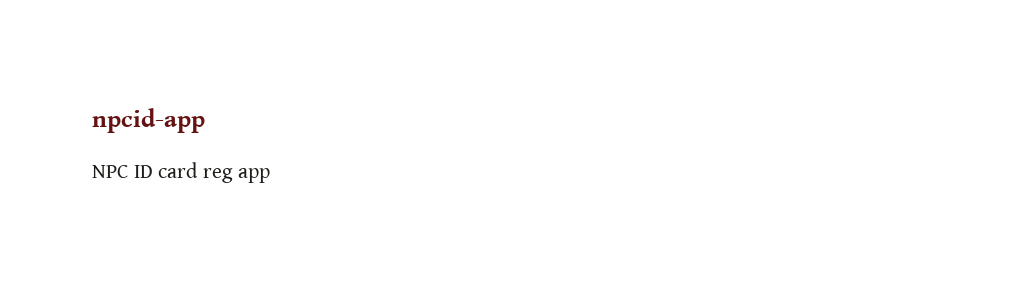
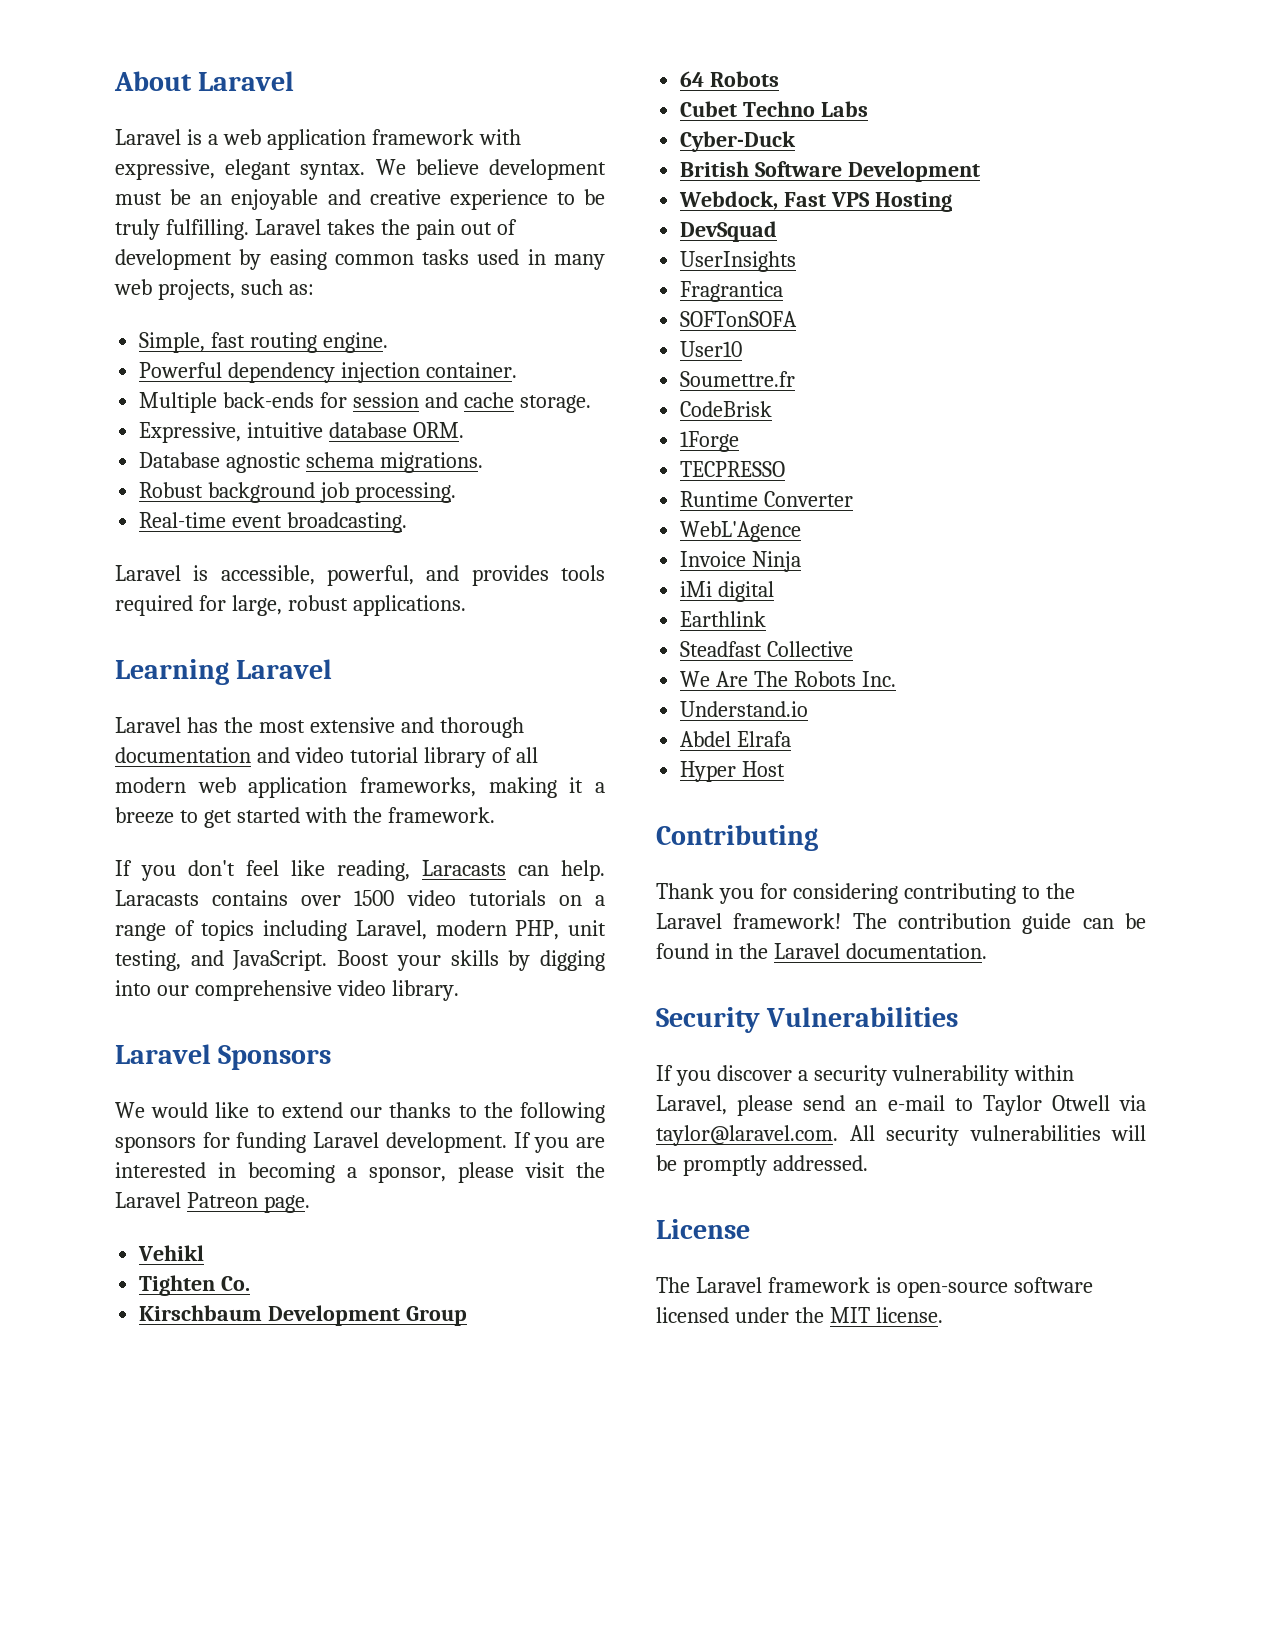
- npcid-app
- NPC ID card reg app
+ About Laravel
+ Laravel is a web application framework with expressive, elegant syntax. We believe development must be an enjoyable and creative experience to be truly fulfilling. Laravel takes the pain out of development by easing common tasks used in many web projects, such as:
+ Simple, fast routing engine.
+ Powerful dependency injection container.
+ Multiple back-ends for session and cache storage.
+ Expressive, intuitive database ORM.
+ Database agnostic schema migrations.
+ Robust background job processing.
+ Real-time event broadcasting.
+ Laravel is accessible, powerful, and provides tools required for large, robust applications.
+ Learning Laravel
+ Laravel has the most extensive and thorough documentation and video tutorial library of all modern web application frameworks, making it a breeze to get started with the framework.
+ If you don't feel like reading, Laracasts can help. Laracasts contains over 1500 video tutorials on a range of topics including Laravel, modern PHP, unit testing, and JavaScript. Boost your skills by digging into our comprehensive video library.
+ Laravel Sponsors
+ We would like to extend our thanks to the following sponsors for funding Laravel development. If you are interested in becoming a sponsor, please visit the Laravel Patreon page.
+ Vehikl
+ Tighten Co.
+ Kirschbaum Development Group
+ 64 Robots
+ Cubet Techno Labs
+ Cyber-Duck
+ British Software Development
+ Webdock, Fast VPS Hosting
+ DevSquad
+ UserInsights
+ Fragrantica
+ SOFTonSOFA
+ User10
+ Soumettre.fr
+ CodeBrisk
+ 1Forge
+ TECPRESSO
+ Runtime Converter
+ WebL'Agence
+ Invoice Ninja
+ iMi digital
+ Earthlink
+ Steadfast Collective
+ We Are The Robots Inc.
+ Understand.io
+ Abdel Elrafa
+ Hyper Host
+ Contributing
+ Thank you for considering contributing to the Laravel framework! The contribution guide can be found in the Laravel documentation.
+ Security Vulnerabilities
+ If you discover a security vulnerability within Laravel, please send an e-mail to Taylor Otwell via taylor@laravel.com. All security vulnerabilities will be promptly addressed.
+ License
+ The Laravel framework is open-source software licensed under the MIT license.

